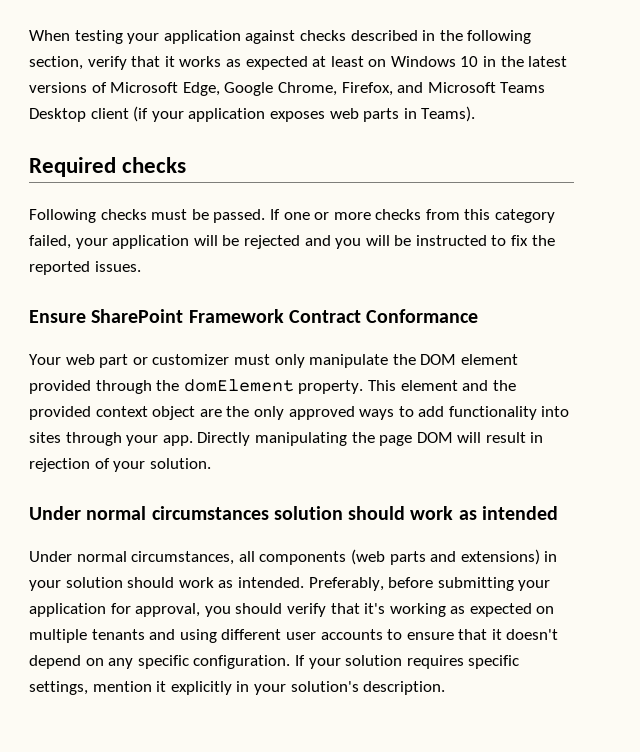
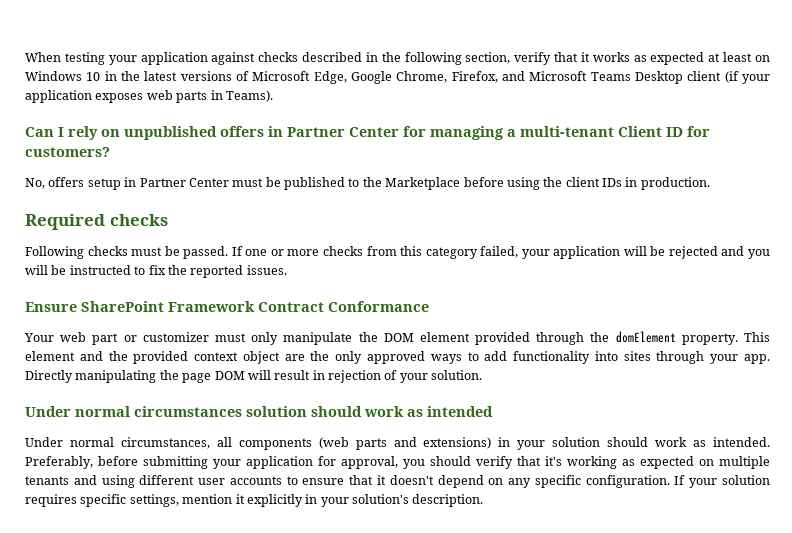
+ Can I rely on unpublished offers in Partner Center for managing a multi-tenant Client ID for customers?
+ No, offers setup in Partner Center must be published to the Marketplace before using the client IDs in production.

